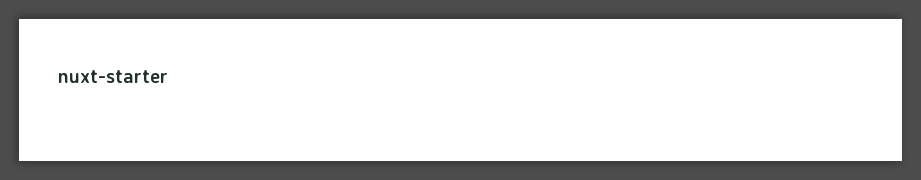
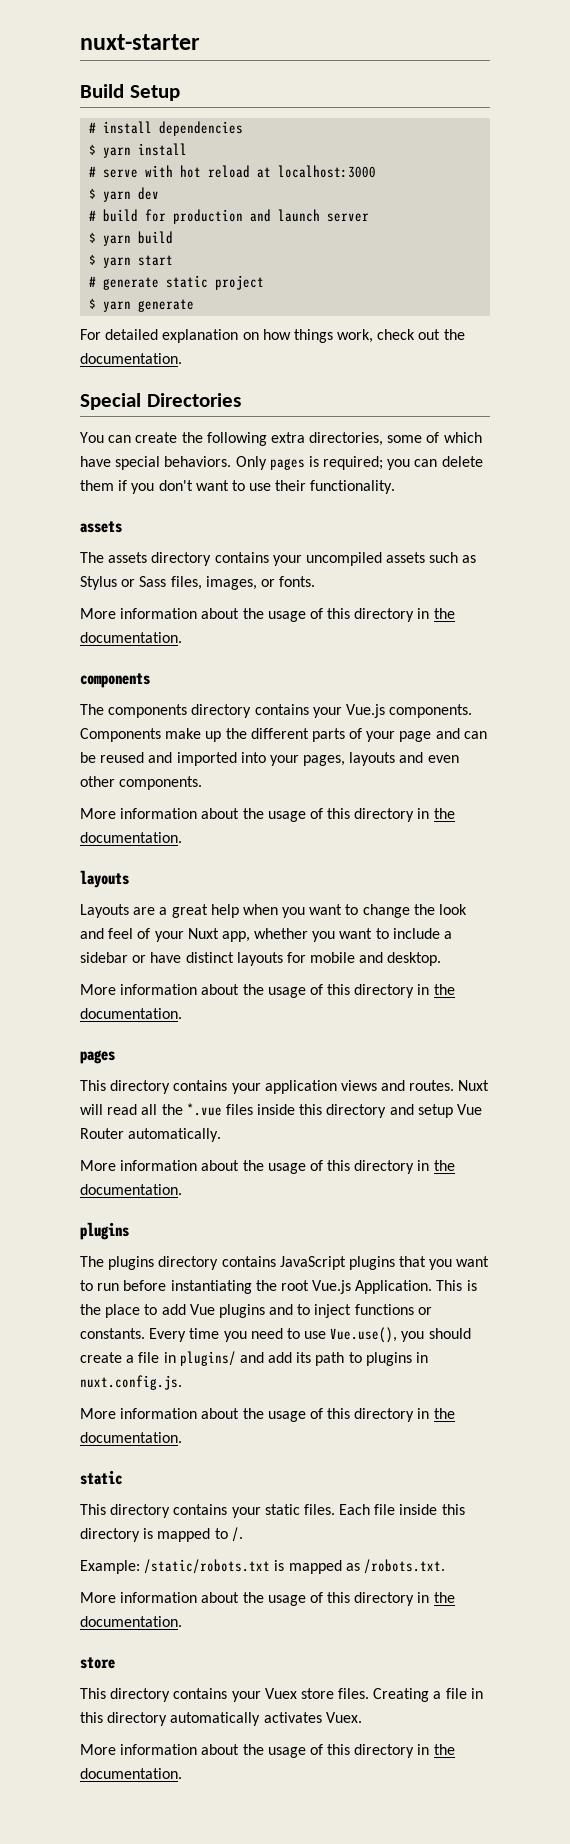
+ Build Setup
+ # install dependencies
+ $ yarn install
+ # serve with hot reload at localhost:3000
+ $ yarn dev
+ # build for production and launch server
+ $ yarn build
+ $ yarn start
+ # generate static project
+ $ yarn generate
+ For detailed explanation on how things work, check out the documentation.
+ Special Directories
+ You can create the following extra directories, some of which have special behaviors. Only pages is required; you can delete them if you don't want to use their functionality.
+ assets
+ The assets directory contains your uncompiled assets such as Stylus or Sass files, images, or fonts.
+ More information about the usage of this directory in the documentation.
+ components
+ The components directory contains your Vue.js components. Components make up the different parts of your page and can be reused and imported into your pages, layouts and even other components.
+ More information about the usage of this directory in the documentation.
+ layouts
+ Layouts are a great help when you want to change the look and feel of your Nuxt app, whether you want to include a sidebar or have distinct layouts for mobile and desktop.
+ More information about the usage of this directory in the documentation.
+ pages
+ This directory contains your application views and routes. Nuxt will read all the *.vue files inside this directory and setup Vue Router automatically.
+ More information about the usage of this directory in the documentation.
+ plugins
+ The plugins directory contains JavaScript plugins that you want to run before instantiating the root Vue.js Application. This is the place to add Vue plugins and to inject functions or constants. Every time you need to use Vue.use(), you should create a file in plugins/ and add its path to plugins in nuxt.config.js.
+ More information about the usage of this directory in the documentation.
+ static
+ This directory contains your static files. Each file inside this directory is mapped to /.
+ Example: /static/robots.txt is mapped as /robots.txt.
+ More information about the usage of this directory in the documentation.
+ store
+ This directory contains your Vuex store files. Creating a file in this directory automatically activates Vuex.
+ More information about the usage of this directory in the documentation.

